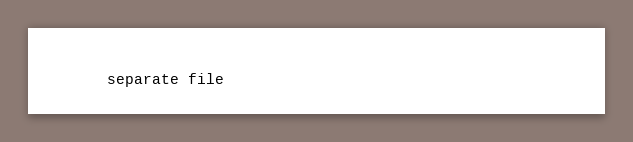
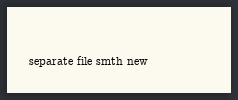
- separate file
+ separate file smth new

